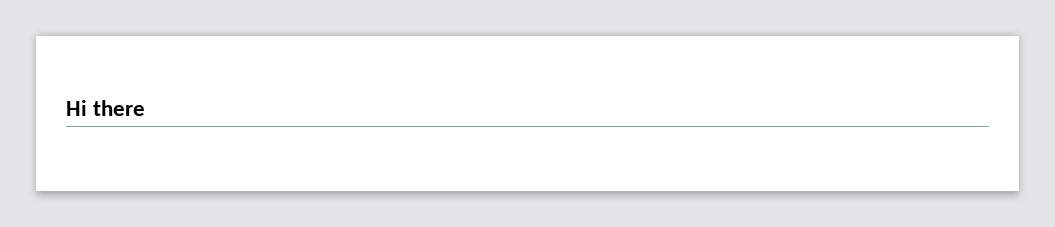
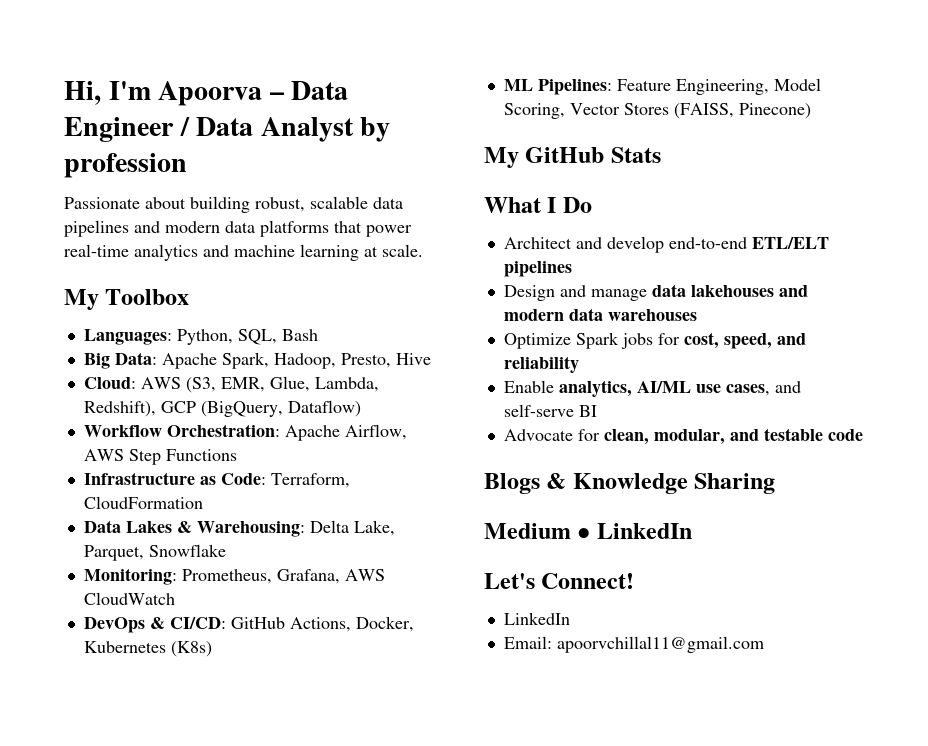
- Hi there
+ Hi, I'm Apoorva – Data Engineer / Data Analyst by profession
+ Passionate about building robust, scalable data pipelines and modern data platforms that power real-time analytics and machine learning at scale.
+ My Toolbox
+ Languages: Python, SQL, Bash
+ Big Data: Apache Spark, Hadoop, Presto, Hive
+ Cloud: AWS (S3, EMR, Glue, Lambda, Redshift), GCP (BigQuery, Dataflow)
+ Workflow Orchestration: Apache Airflow, AWS Step Functions
+ Infrastructure as Code: Terraform, CloudFormation
+ Data Lakes & Warehousing: Delta Lake, Parquet, Snowflake
+ Monitoring: Prometheus, Grafana, AWS CloudWatch
+ DevOps & CI/CD: GitHub Actions, Docker, Kubernetes (K8s)
+ ML Pipelines: Feature Engineering, Model Scoring, Vector Stores (FAISS, Pinecone)
+ My GitHub Stats
+ What I Do
+ Architect and develop end-to-end ETL/ELT pipelines
+ Design and manage data lakehouses and modern data warehouses
+ Optimize Spark jobs for cost, speed, and reliability
+ Enable analytics, AI/ML use cases, and self-serve BI
+ Advocate for clean, modular, and testable code
+ Blogs & Knowledge Sharing
+ Medium • LinkedIn
+ Let's Connect!
+ LinkedIn
+ Email: apoorvchillal11@gmail.com

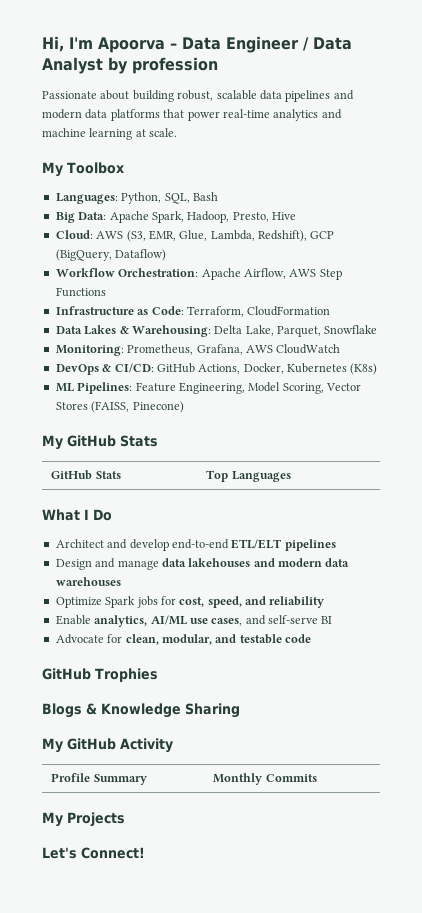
+ GitHub Stats | Top Languages
+ GitHub Trophies
- Medium • LinkedIn
+ My GitHub Activity
+ Profile Summary | Monthly Commits
+ My Projects
  Let's Connect!
- LinkedIn
- Email: apoorvchillal11@gmail.com

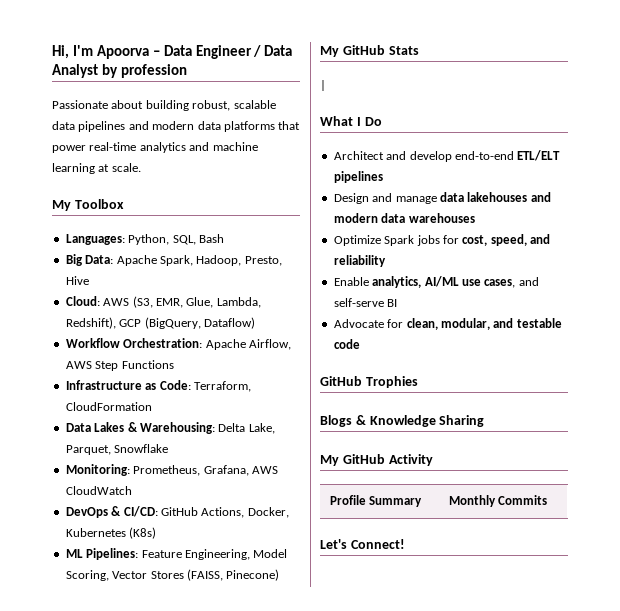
  My GitHub Stats
- GitHub Stats | Top Languages
+ |
- My Projects

